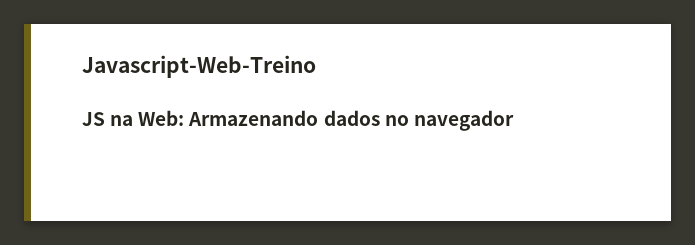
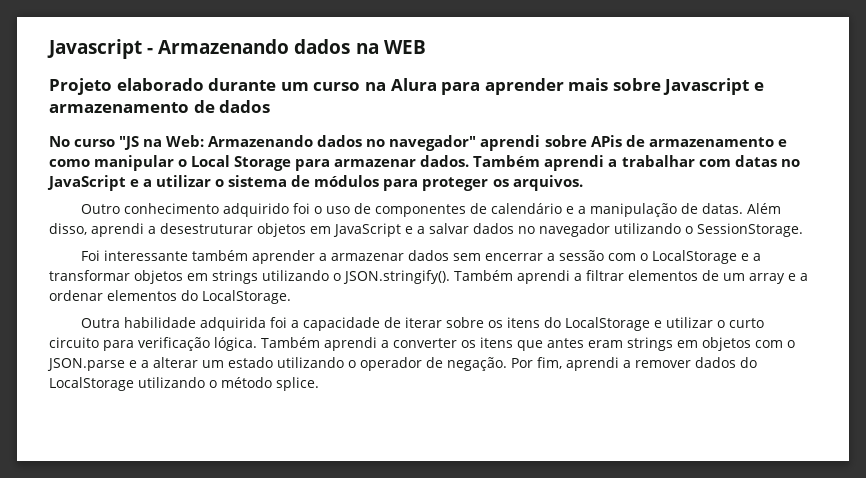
- Javascript-Web-Treino
- JS na Web: Armazenando dados no navegador
+ Javascript - Armazenando dados na WEB
+ Projeto elaborado durante um curso na Alura para aprender mais sobre Javascript e armazenamento de dados
+ No curso "JS na Web: Armazenando dados no navegador" aprendi sobre APis de armazenamento e como manipular o Local Storage para armazenar dados. Também aprendi a trabalhar com datas no JavaScript e a utilizar o sistema de módulos para proteger os arquivos.
+ Outro conhecimento adquirido foi o uso de componentes de calendário e a manipulação de datas. Além disso, aprendi a desestruturar objetos em JavaScript e a salvar dados no navegador utilizando o SessionStorage.
+ Foi interessante também aprender a armazenar dados sem encerrar a sessão com o LocalStorage e a transformar objetos em strings utilizando o JSON.stringify(). Também aprendi a filtrar elementos de um array e a ordenar elementos do LocalStorage.
+ Outra habilidade adquirida foi a capacidade de iterar sobre os itens do LocalStorage e utilizar o curto circuito para verificação lógica. Também aprendi a converter os itens que antes eram strings em objetos com o JSON.parse e a alterar um estado utilizando o operador de negação. Por fim, aprendi a remover dados do LocalStorage utilizando o método splice.

